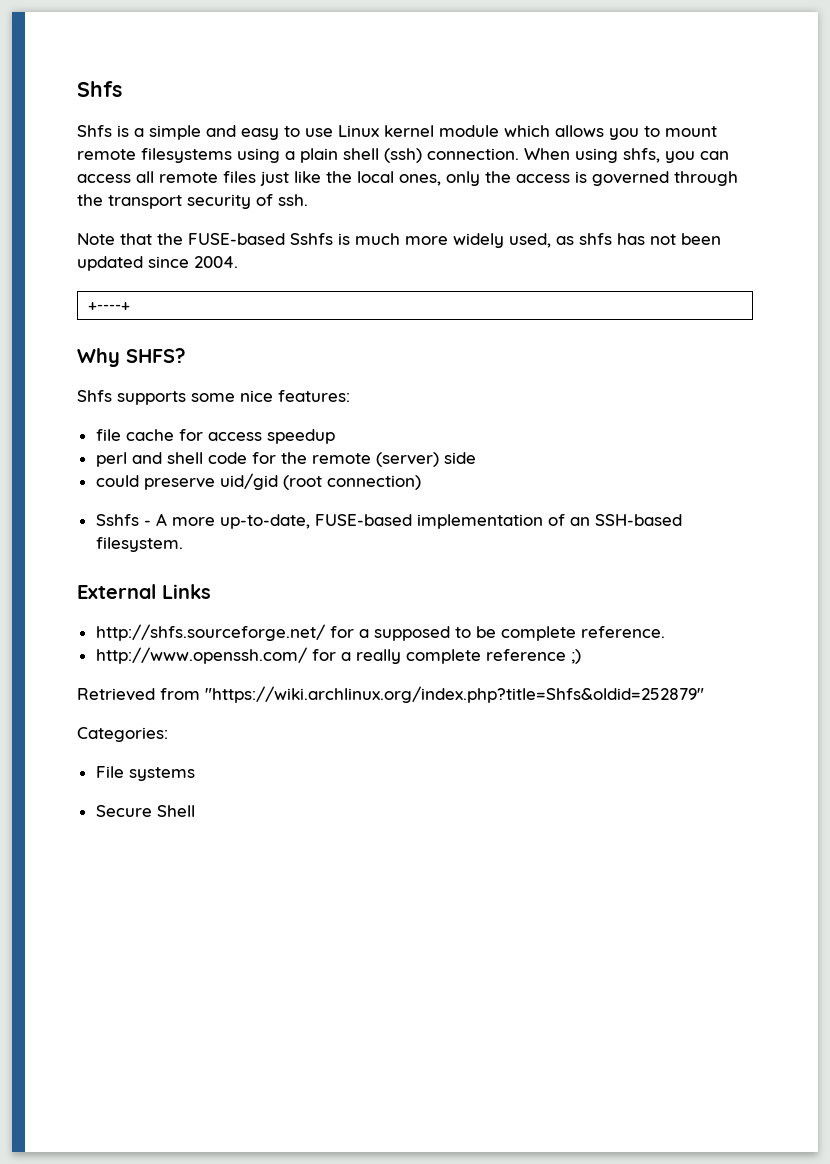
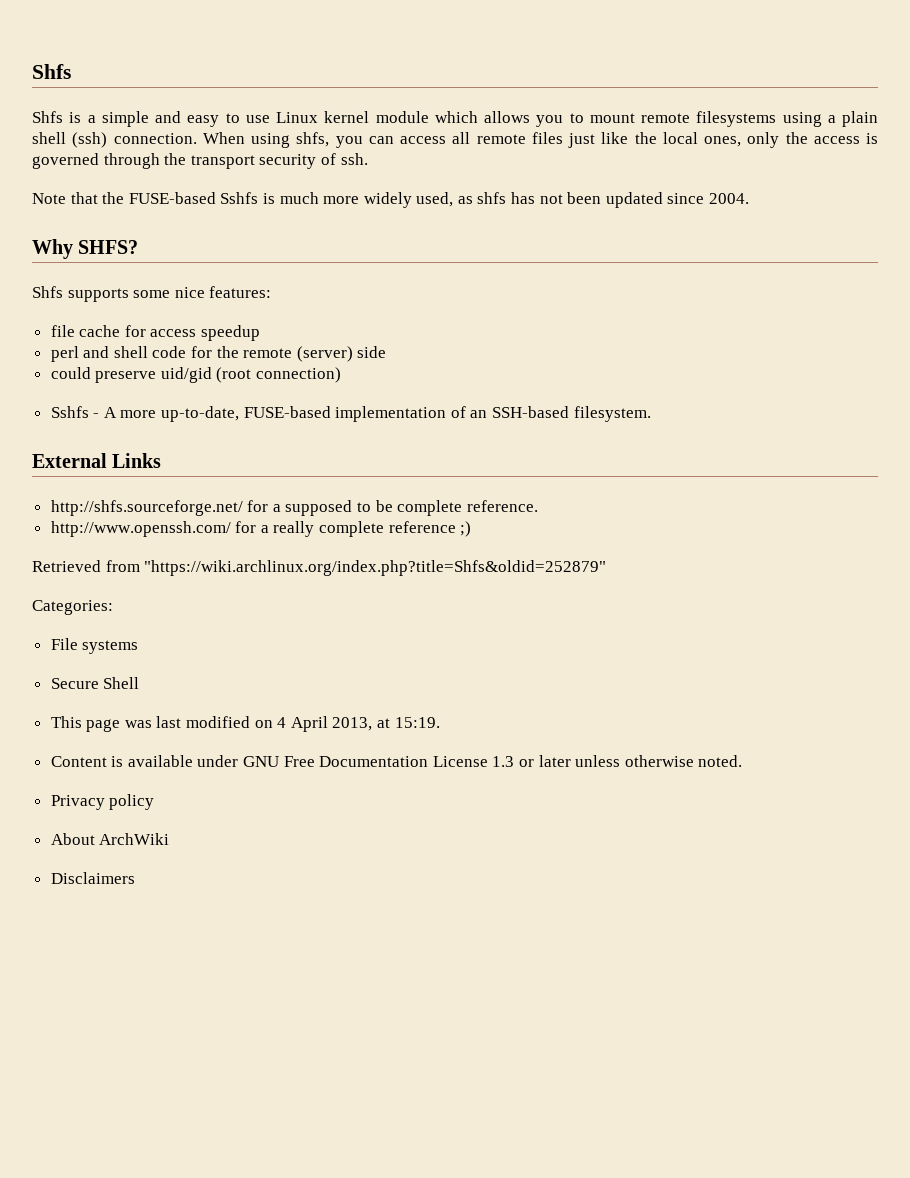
- +----+
+ This page was last modified on 4 April 2013, at 15:19.
+ Content is available under GNU Free Documentation License 1.3 or later unless otherwise noted.
+ Privacy policy
+ About ArchWiki
+ Disclaimers

